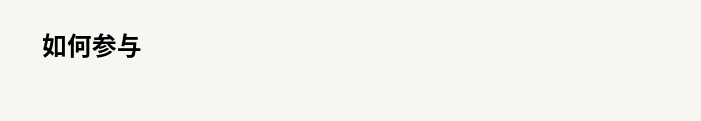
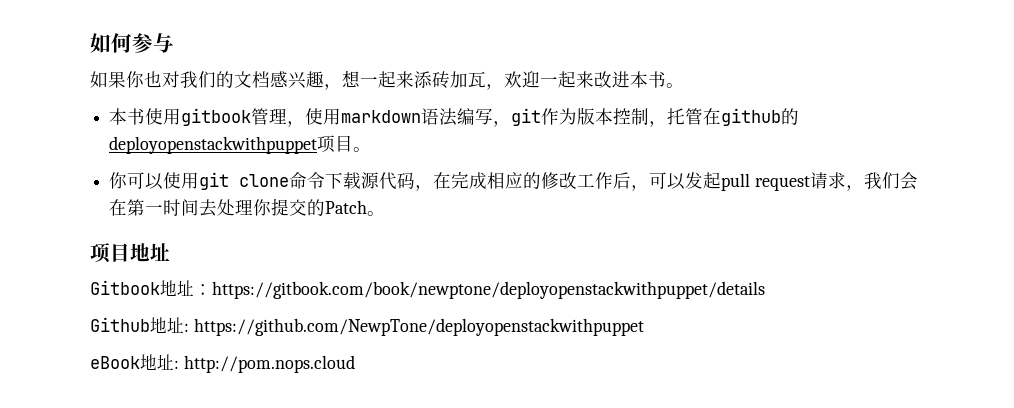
+ 如果你也对我们的文档感兴趣，想一起来添砖加瓦，欢迎一起来改进本书。
+ 本书使用gitbook管理，使用markdown语法编写，git作为版本控制，托管在github的deployopenstackwithpuppet项目。
+ 你可以使用git clone命令下载源代码，在完成相应的修改工作后，可以发起pull request请求，我们会在第一时间去处理你提交的Patch。
+ 项目地址
+ Gitbook地址：https://gitbook.com/book/newptone/deployopenstackwithpuppet/details
+ Github地址: https://github.com/NewpTone/deployopenstackwithpuppet
+ eBook地址: http://pom.nops.cloud

